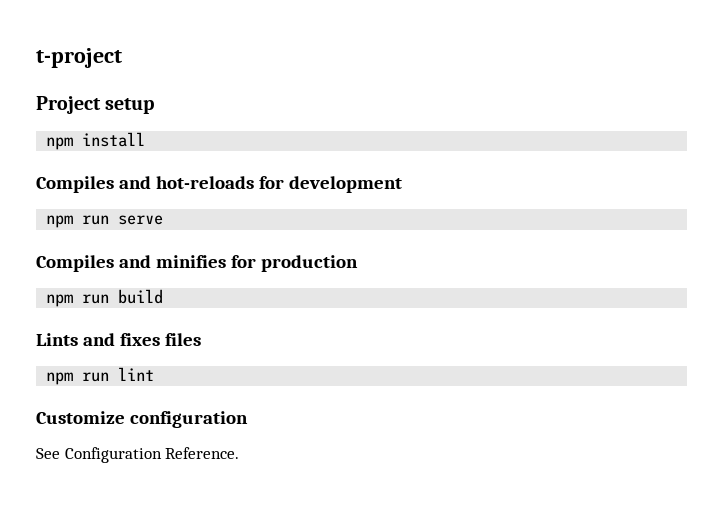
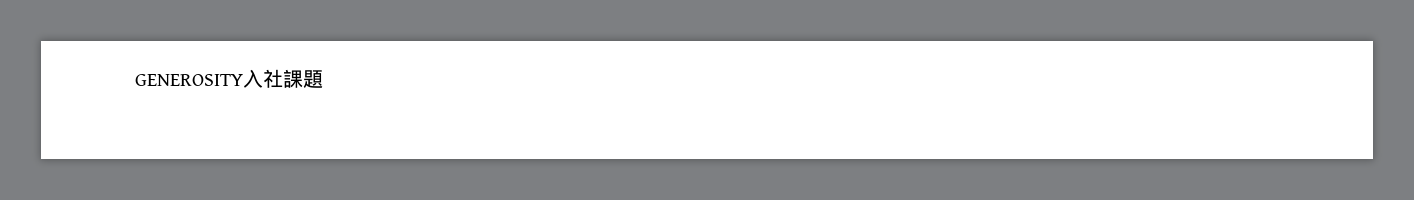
- t-project
- Project setup
- npm install
- Compiles and hot-reloads for development
- npm run serve
- Compiles and minifies for production
- npm run build
- Lints and fixes files
- npm run lint
- Customize configuration
- See Configuration Reference.
+ GENEROSITY入社課題

